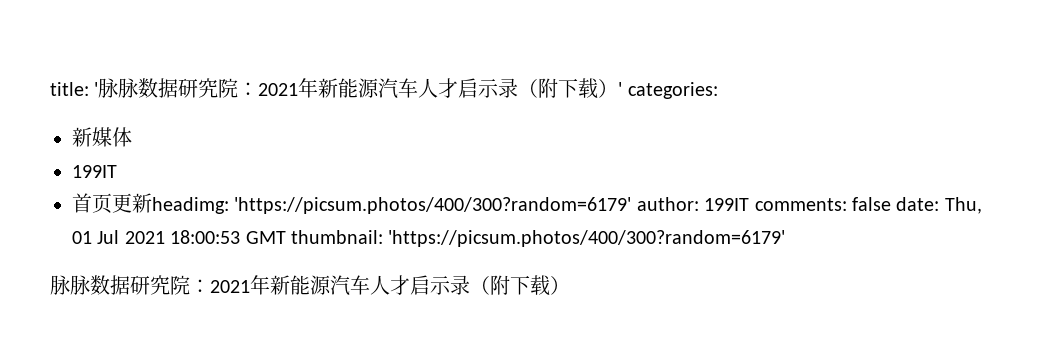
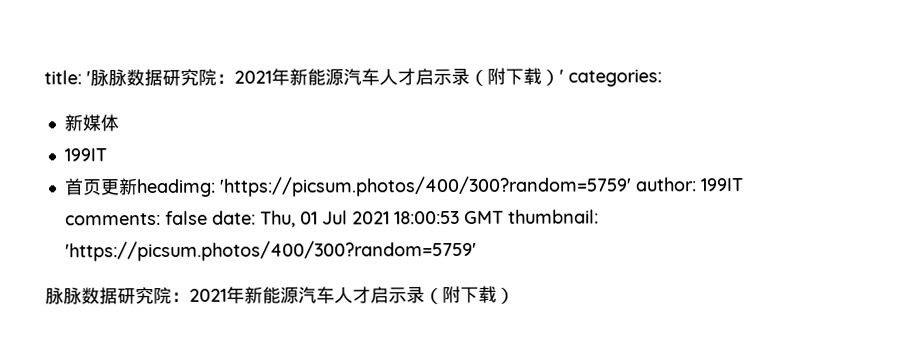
- 首页更新headimg: 'https://picsum.photos/400/300?random=6179' author: 199IT comments: false date: Thu, 01 Jul 2021 18:00:53 GMT thumbnail: 'https://picsum.photos/400/300?random=6179'
+ 首页更新headimg: 'https://picsum.photos/400/300?random=5759' author: 199IT comments: false date: Thu, 01 Jul 2021 18:00:53 GMT thumbnail: 'https://picsum.photos/400/300?random=5759'

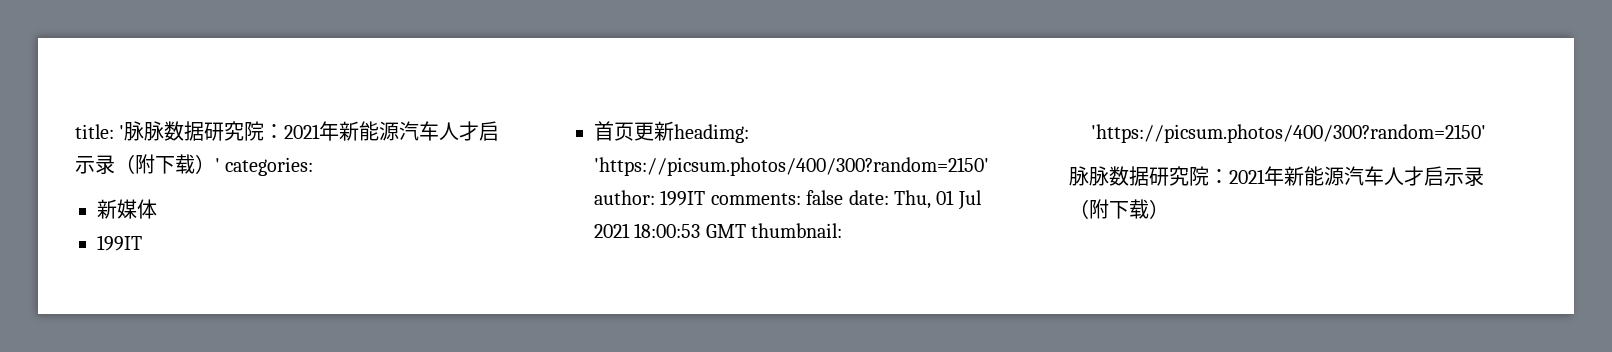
- 首页更新headimg: 'https://picsum.photos/400/300?random=5759' author: 199IT comments: false date: Thu, 01 Jul 2021 18:00:53 GMT thumbnail: 'https://picsum.photos/400/300?random=5759'
+ 首页更新headimg: 'https://picsum.photos/400/300?random=2150' author: 199IT comments: false date: Thu, 01 Jul 2021 18:00:53 GMT thumbnail: 'https://picsum.photos/400/300?random=2150'

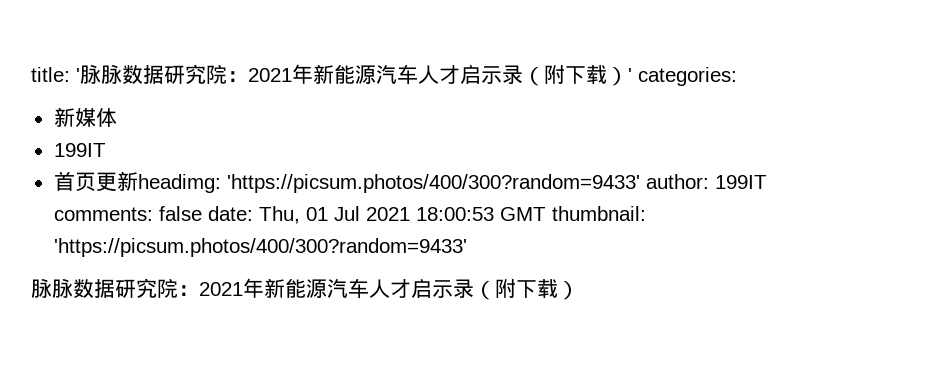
- 首页更新headimg: 'https://picsum.photos/400/300?random=2150' author: 199IT comments: false date: Thu, 01 Jul 2021 18:00:53 GMT thumbnail: 'https://picsum.photos/400/300?random=2150'
+ 首页更新headimg: 'https://picsum.photos/400/300?random=9433' author: 199IT comments: false date: Thu, 01 Jul 2021 18:00:53 GMT thumbnail: 'https://picsum.photos/400/300?random=9433'

